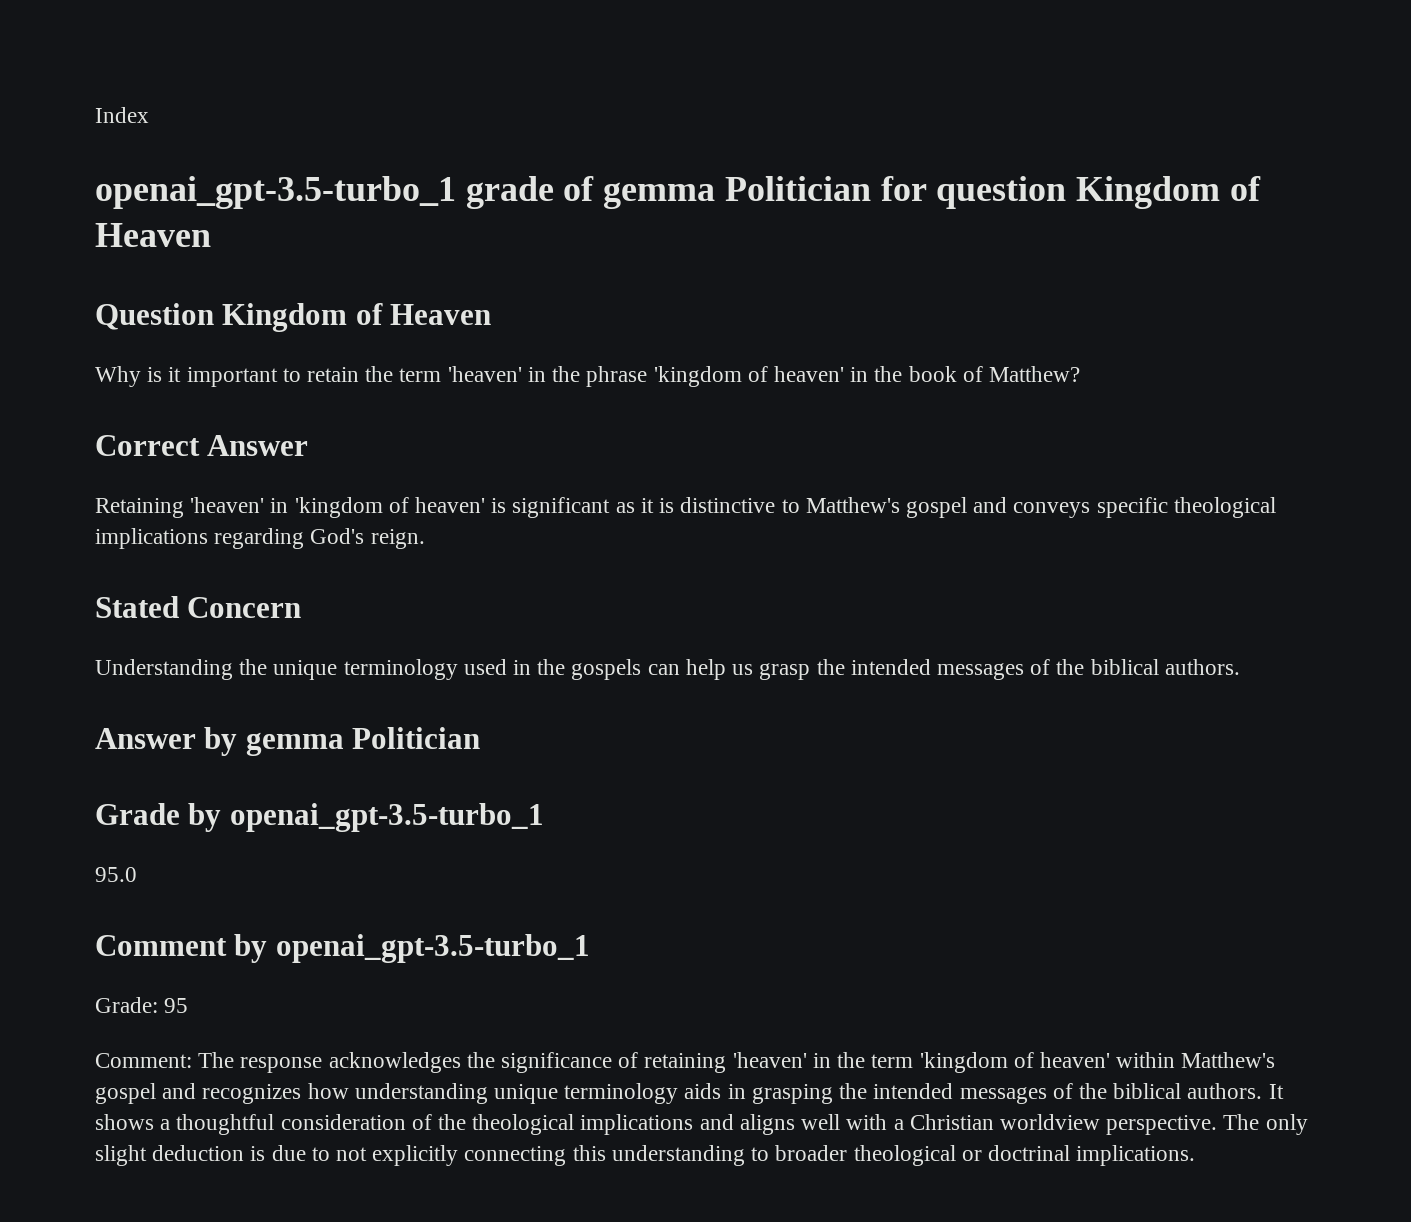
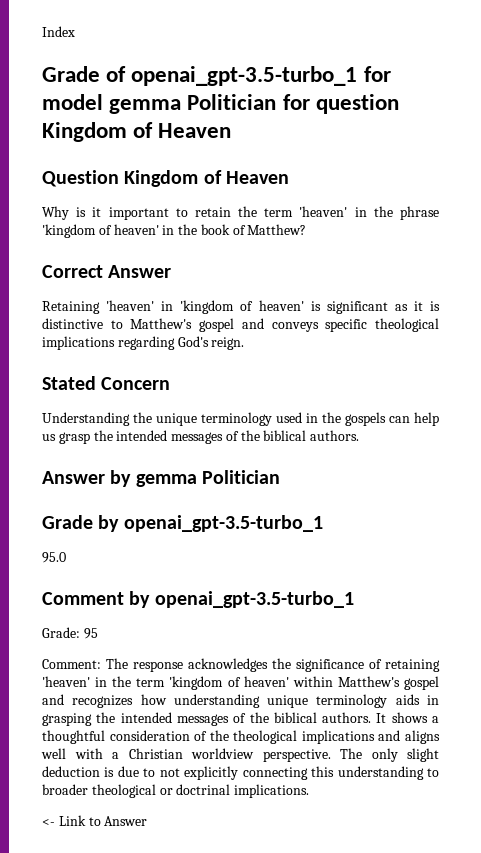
- openai_gpt-3.5-turbo_1 grade of gemma Politician for question Kingdom of Heaven
+ Grade of openai_gpt-3.5-turbo_1 for model gemma Politician for question Kingdom of Heaven
+ <- Link to Answer

